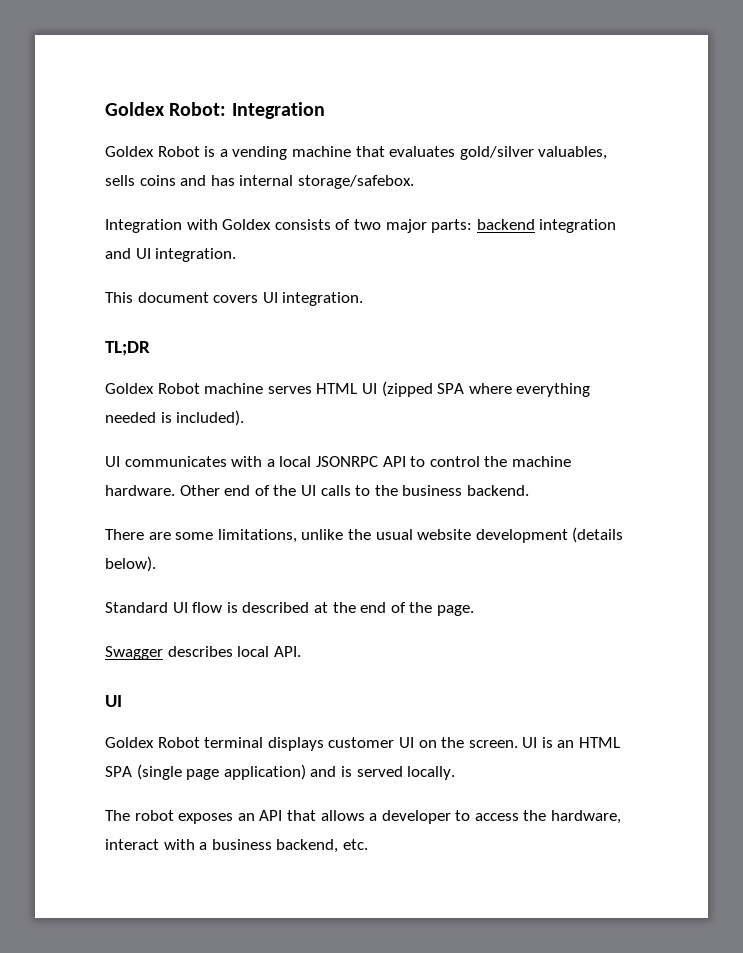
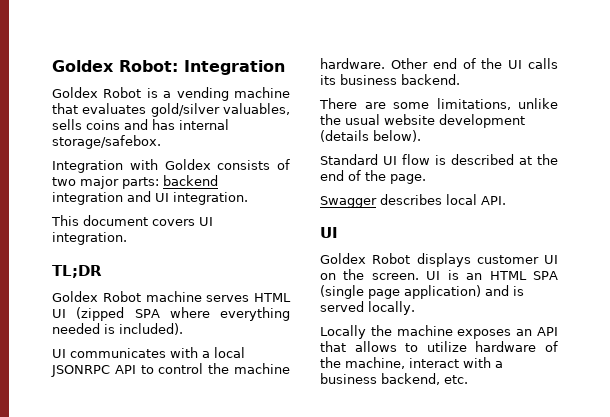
- Other end of the UI calls to the business backend.
+ Other end of the UI calls its business backend.
- Goldex Robot terminal displays customer UI on the screen.
+ Goldex Robot displays customer UI on the screen.
- The robot exposes an API that allows a developer to access the hardware, interact with a business backend, etc.
+ Locally the machine exposes an API that allows to utilize hardware of the machine, interact with a business backend, etc.

